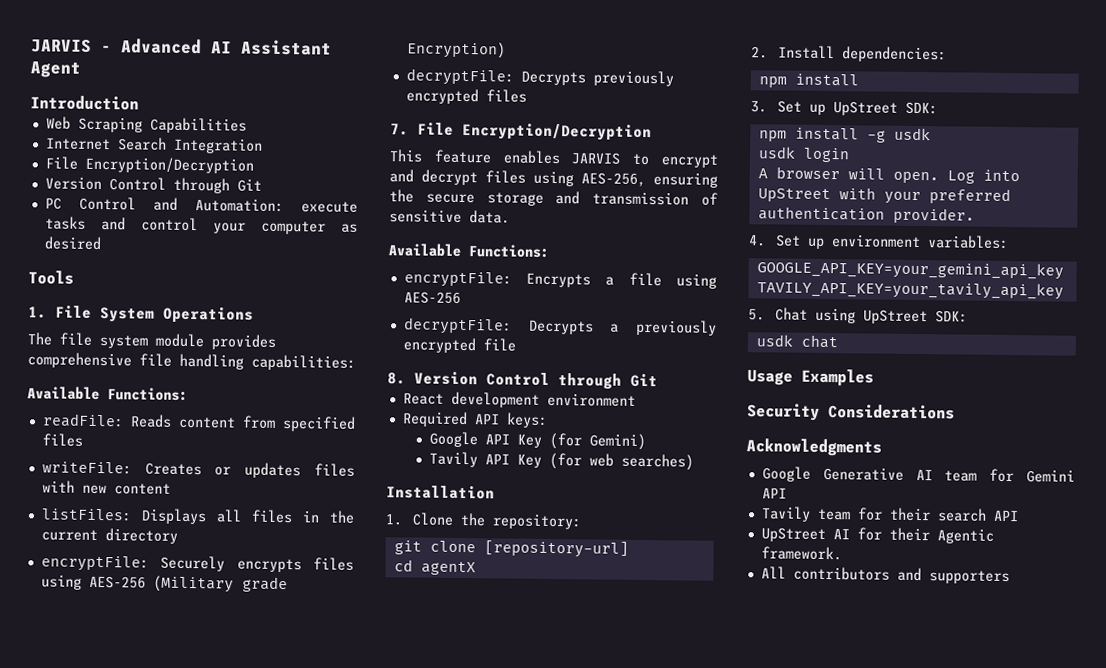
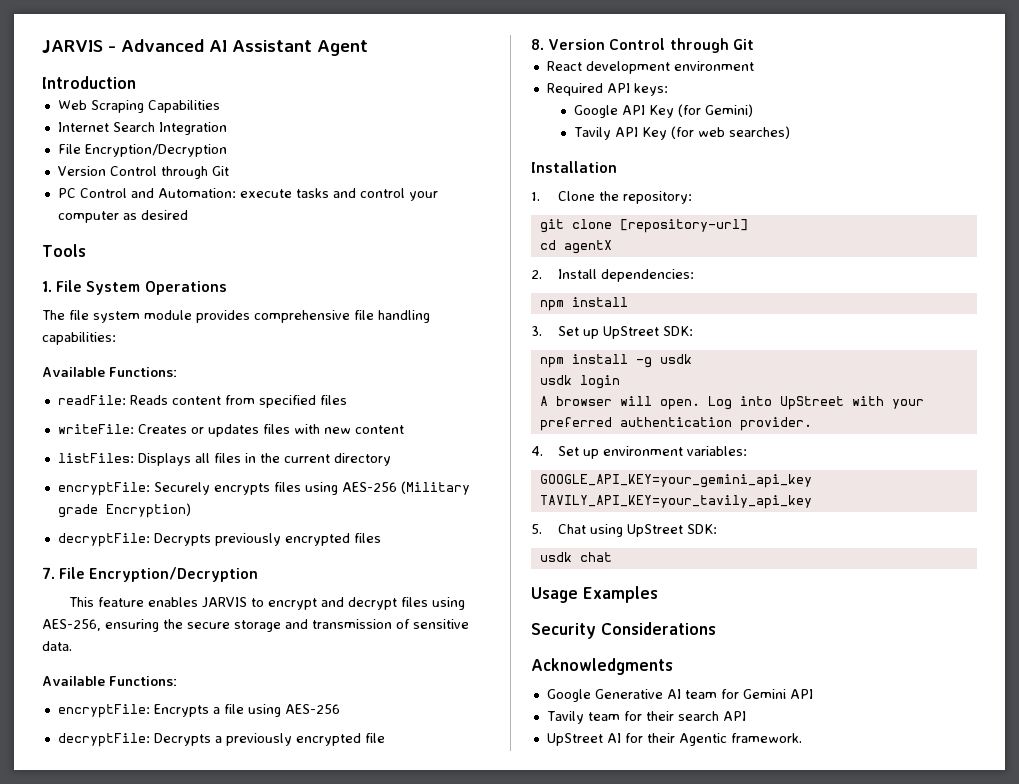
- All contributors and supporters

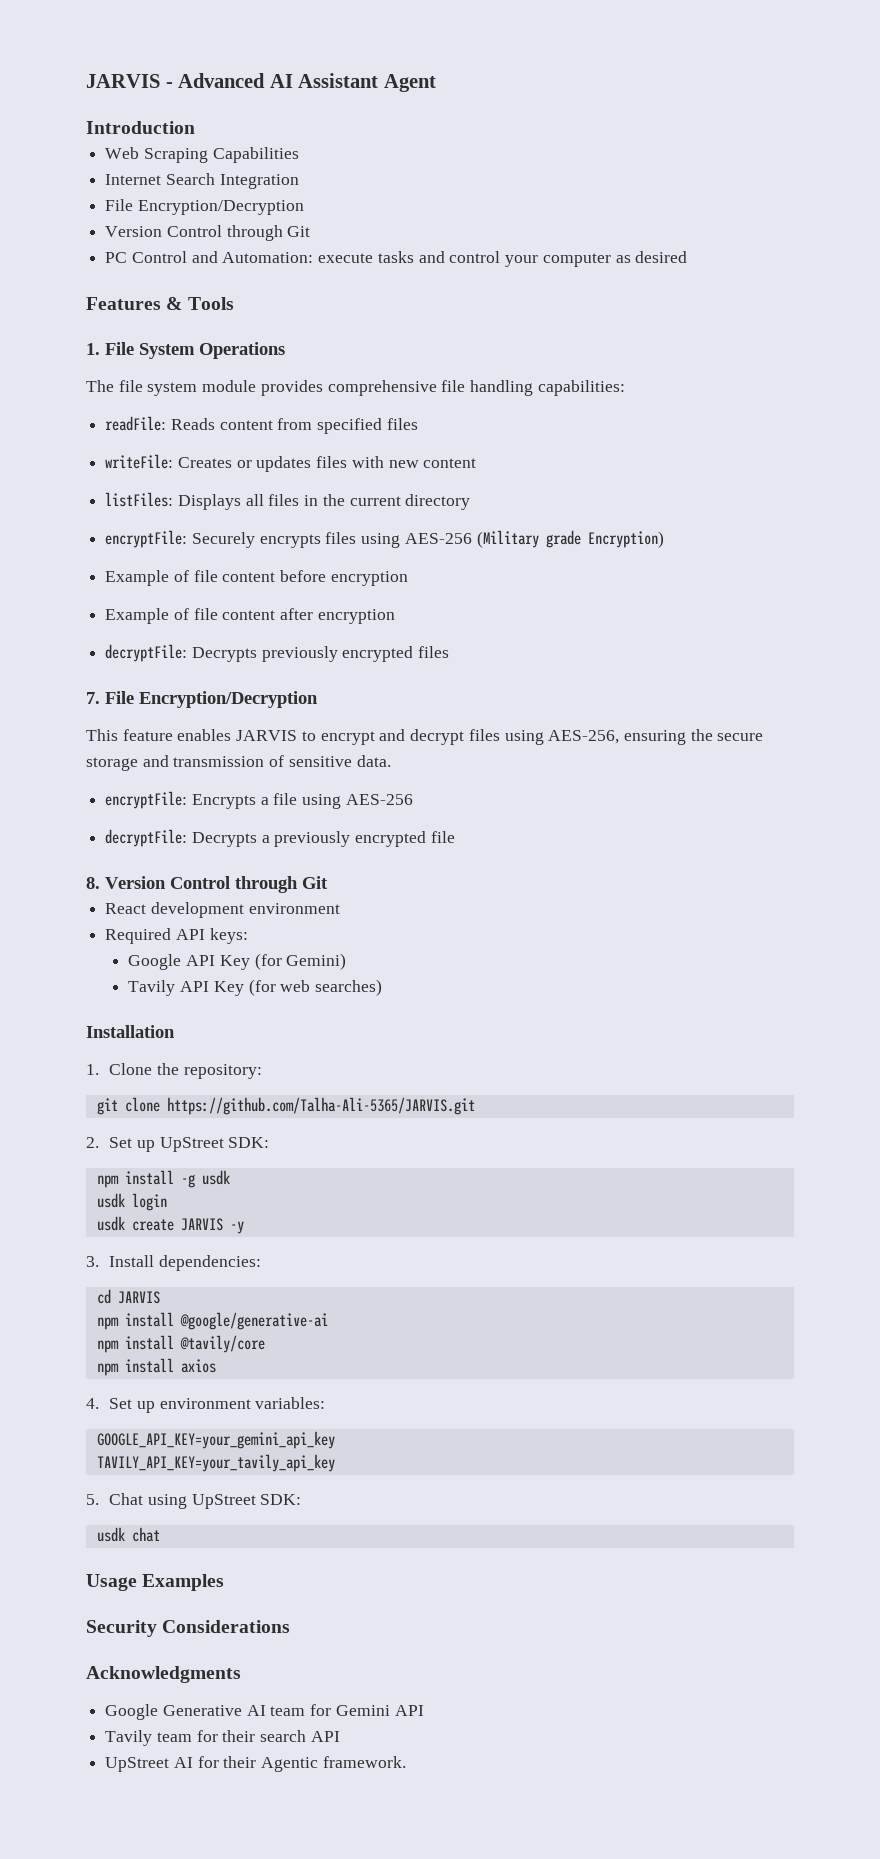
- Tools
+ Features & Tools
  The file system module provides comprehensive file handling capabilities:
- Available Functions:
+ Example of file content before encryption
+ Example of file content after encryption
  This feature enables JARVIS to encrypt and decrypt files using AES-256, ensuring the secure storage and transmission of sensitive data.
- Available Functions:
- git clone [repository-url]
- cd agentX
- 2. Install dependencies:
- npm install
- 3. Set up UpStreet SDK:
+ git clone https://github.com/Talha-Ali-5365/JARVIS.git
+ 2. Set up UpStreet SDK:
- A browser will open. Log into UpStreet with your preferred authentication provider.
+ usdk create JARVIS -y
+ 3. Install dependencies:
+ cd JARVIS
+ npm install @google/generative-ai
+ npm install @tavily/core
+ npm install axios

